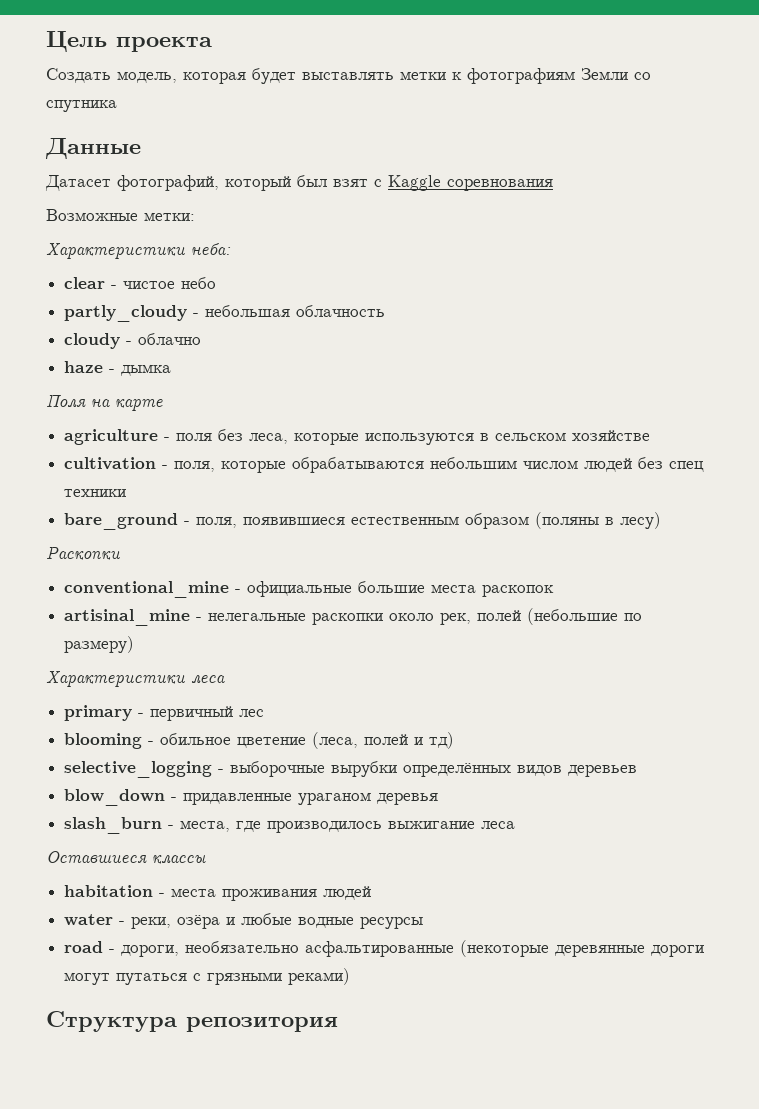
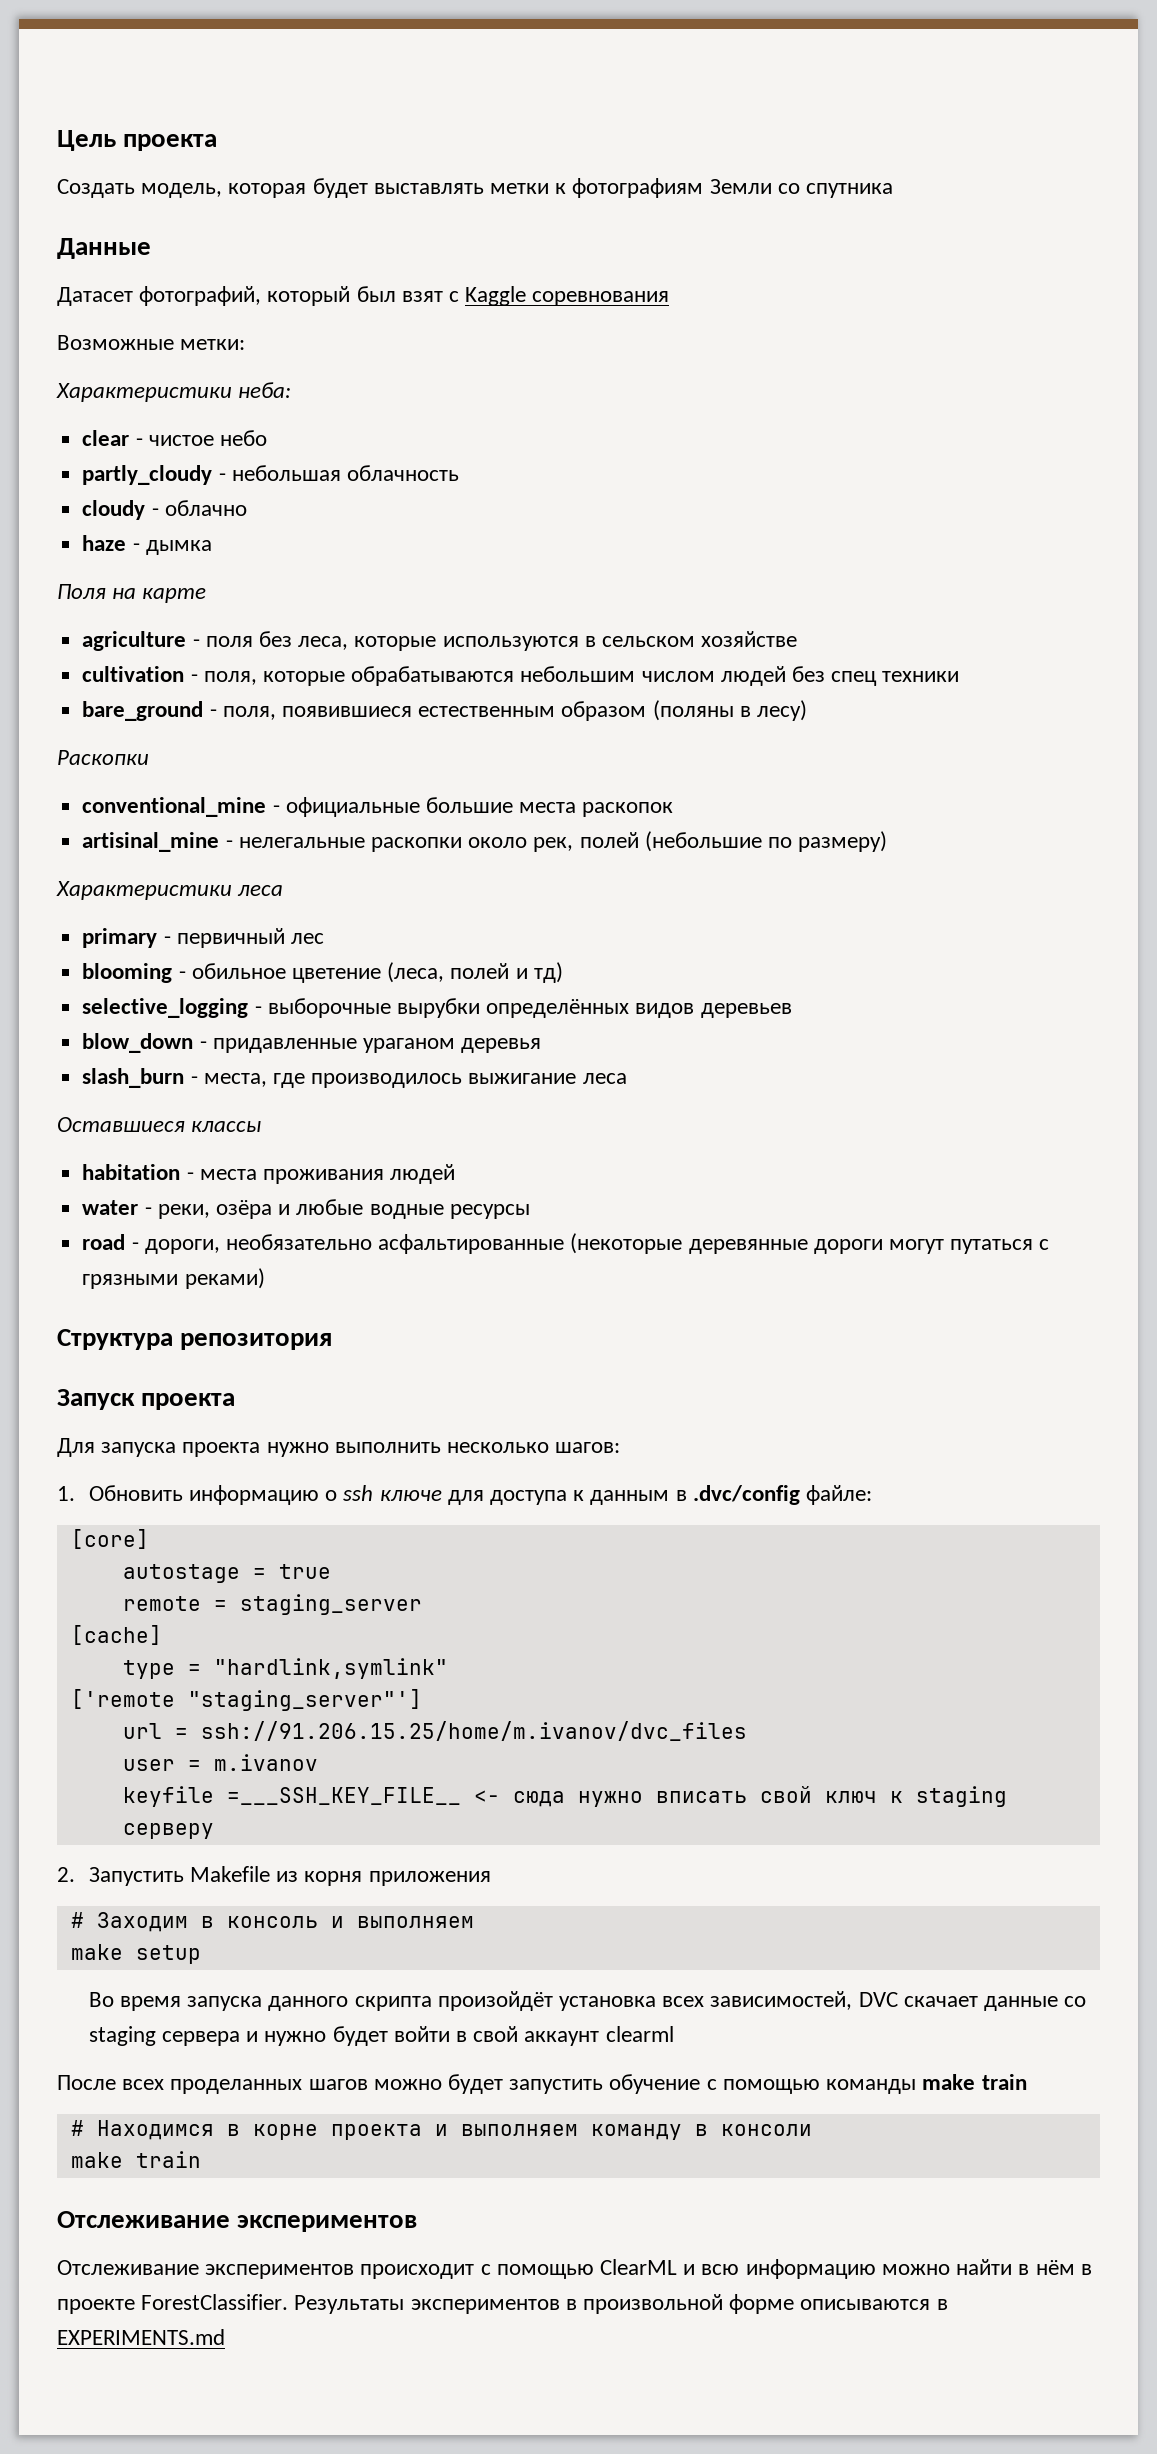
+ Запуск проекта
+ Для запуска проекта нужно выполнить несколько шагов:
+ 1. Обновить информацию о ssh ключе для доступа к данным в .dvc/config файле:
+ [core]
+ autostage = true
+ remote = staging_server
+ [cache]
+ type = "hardlink,symlink"
+ ['remote "staging_server"']
+ url = ssh://91.206.15.25/home/m.ivanov/dvc_files
+ user = m.ivanov
+ keyfile =___SSH_KEY_FILE__ <- сюда нужно вписать свой ключ к staging серверу
+ 2. Запустить Makefile из корня приложения
+ # Заходим в консоль и выполняем
+ make setup
+ Во время запуска данного скрипта произойдёт установка всех зависимостей, DVC скачает данные со staging сервера и нужно будет войти в свой аккаунт clearml
+ После всех проделанных шагов можно будет запустить обучение с помощью команды make train
+ # Находимся в корне проекта и выполняем команду в консоли
+ make train
+ Отслеживание экспериментов
+ Отслеживание экспериментов происходит с помощью ClearML и всю информацию можно найти в нём в проекте ForestClassifier. Результаты экспериментов в произвольной форме описываются в EXPERIMENTS.md

